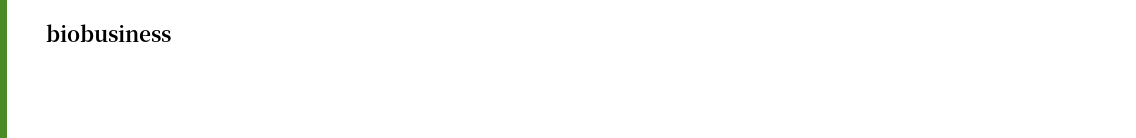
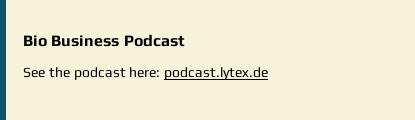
- biobusiness
+ Bio Business Podcast
+ See the podcast here: podcast.lytex.de

